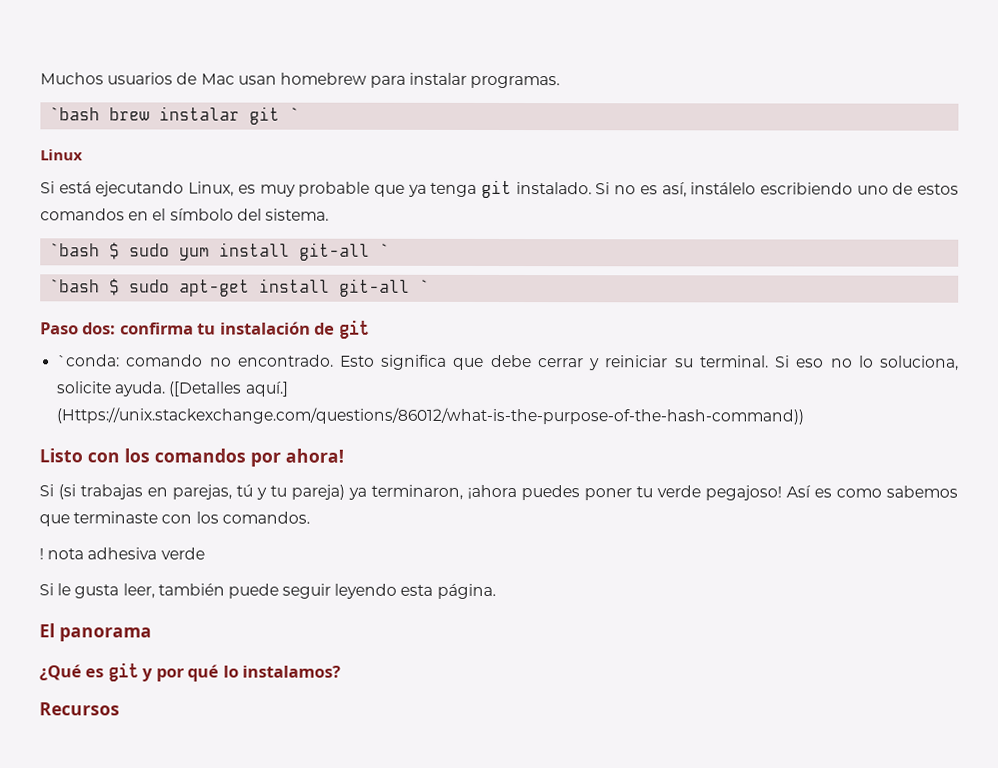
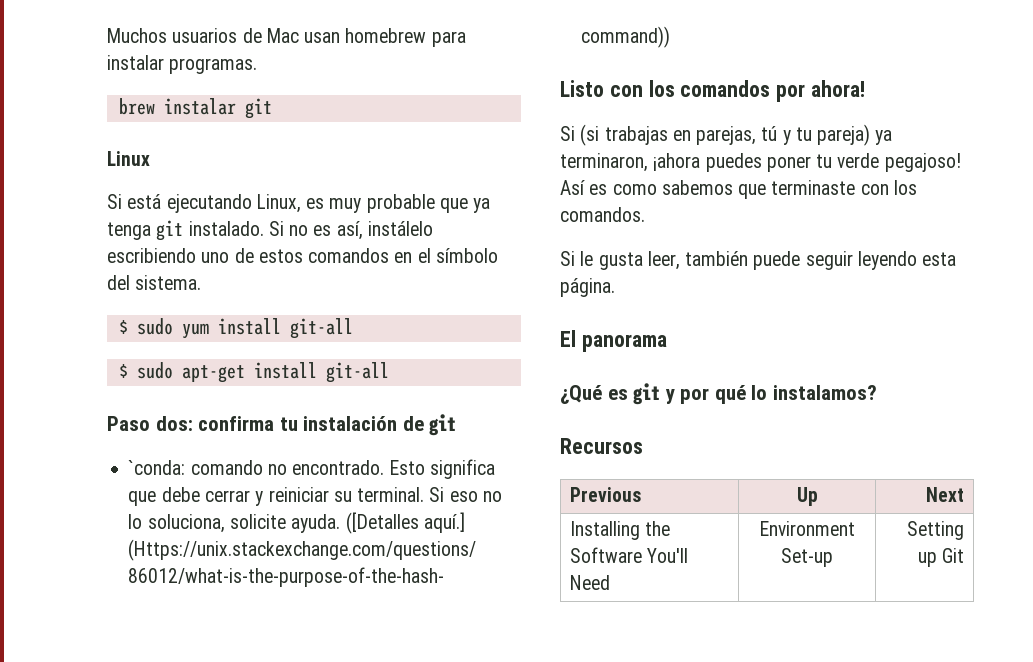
- `bash brew instalar git `
+ brew instalar git
- `bash $ sudo yum install git-all `
- `bash $ sudo apt-get install git-all `
+ $ sudo yum install git-all
+ $ sudo apt-get install git-all
- ! nota adhesiva verde
+ Previous | Up | Next
+ Installing the Software You'll Need | Environment Set-up | Setting up Git

